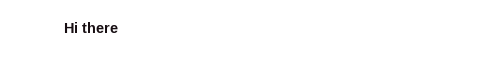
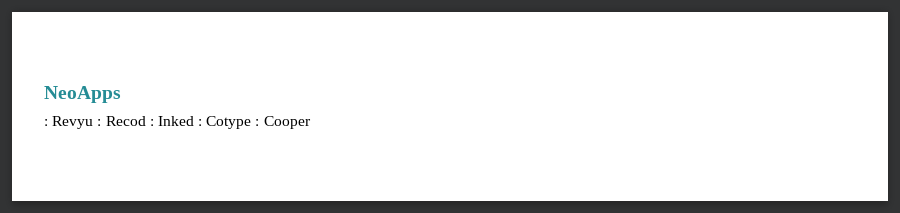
- Hi there
+ NeoApps
+ : Revyu : Recod : Inked : Cotype : Cooper

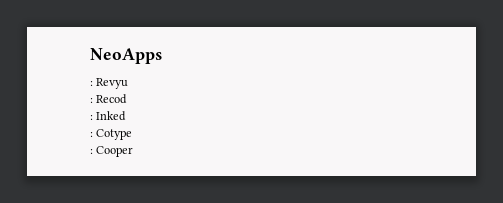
- : Revyu : Recod : Inked : Cotype : Cooper
+ : Revyu
+ : Recod
+ : Inked
+ : Cotype
+ : Cooper

